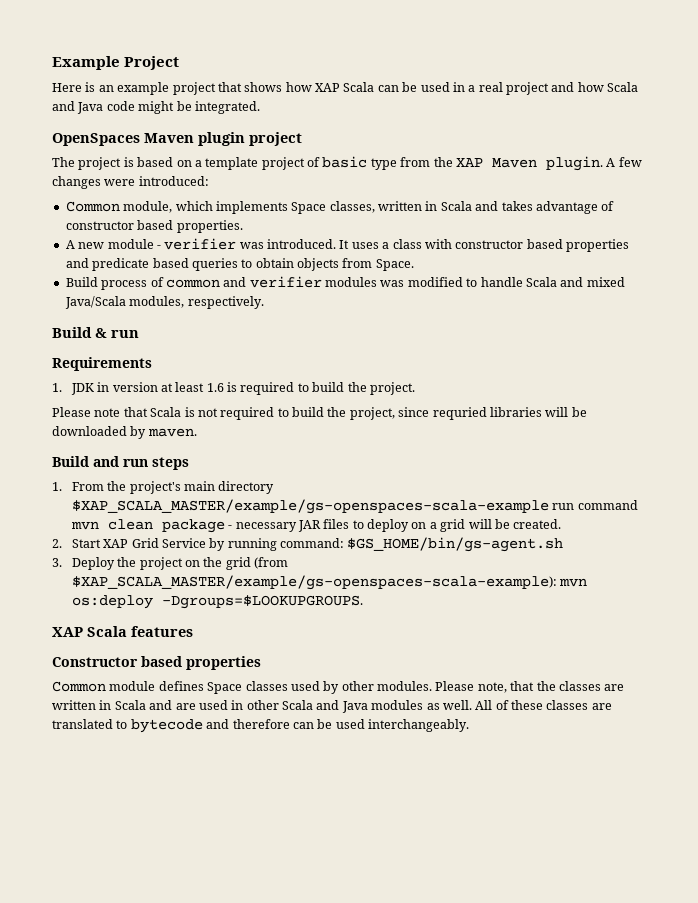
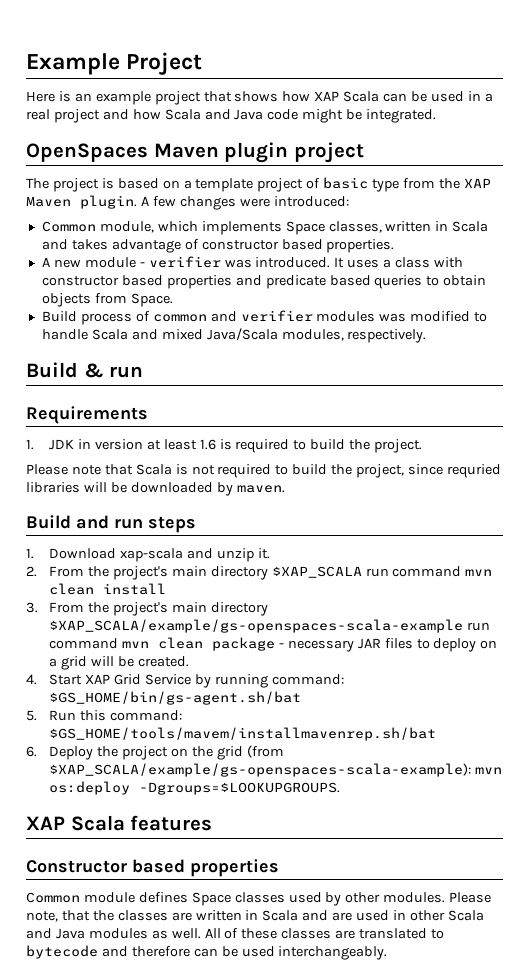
- 1. From the project's main directory $XAP_SCALA_MASTER/example/gs-openspaces-scala-example run command mvn clean package - necessary JAR files to deploy on a grid will be created.
+ 1. Download xap-scala and unzip it.
+ 2. From the project's main directory $XAP_SCALA run command mvn clean install
+ 3. From the project's main directory $XAP_SCALA/example/gs-openspaces-scala-example run command mvn clean package - necessary JAR files to deploy on a grid will be created.
- 2. Start XAP Grid Service by running command: $GS_HOME/bin/gs-agent.sh
- 3. Deploy the project on the grid (from $XAP_SCALA_MASTER/example/gs-openspaces-scala-example): mvn os:deploy -Dgroups=$LOOKUPGROUPS.
+ 4. Start XAP Grid Service by running command: $GS_HOME/bin/gs-agent.sh/bat
+ 5. Run this command: $GS_HOME/tools/mavem/installmavenrep.sh/bat
+ 6. Deploy the project on the grid (from $XAP_SCALA/example/gs-openspaces-scala-example): mvn os:deploy -Dgroups=$LOOKUPGROUPS.

